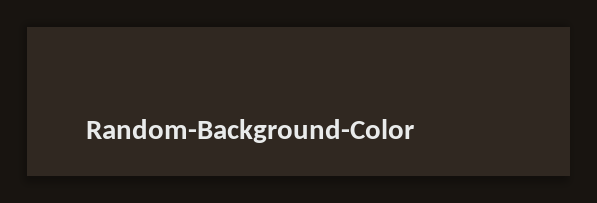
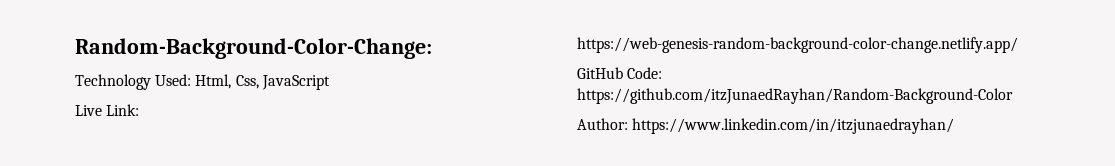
- Random-Background-Color
+ Random-Background-Color-Change:
+ Technology Used: Html, Css, JavaScript
+ Live Link: https://web-genesis-random-background-color-change.netlify.app/
+ GitHub Code: https://github.com/itzJunaedRayhan/Random-Background-Color
+ Author: https://www.linkedin.com/in/itzjunaedrayhan/

